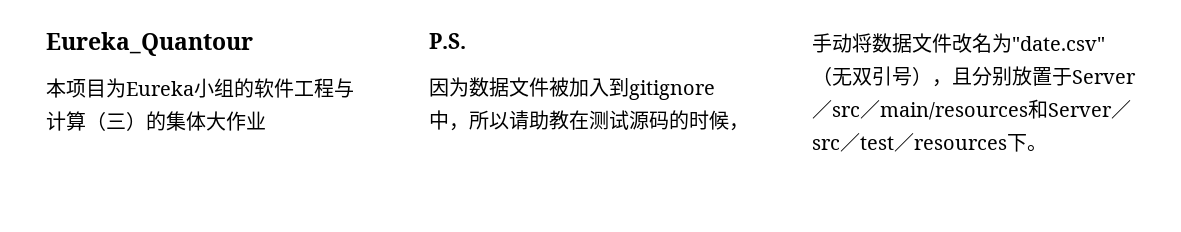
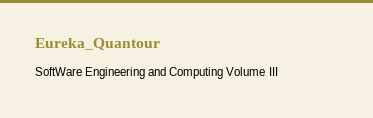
- 本项目为Eureka小组的软件工程与计算（三）的集体大作业
- P.S.
- 因为数据文件被加入到gitignore中，所以请助教在测试源码的时候，手动将数据文件改名为"date.csv"（无双引号），且分别放置于Server／src／main/resources和Server／src／test／resources下。
+ SoftWare Engineering and Computing Volume III

